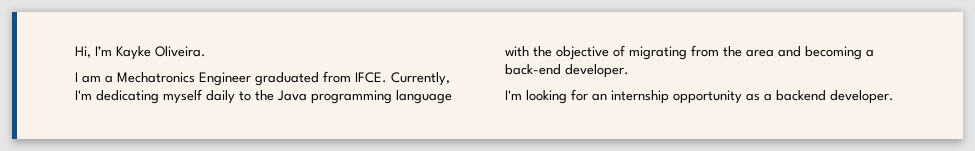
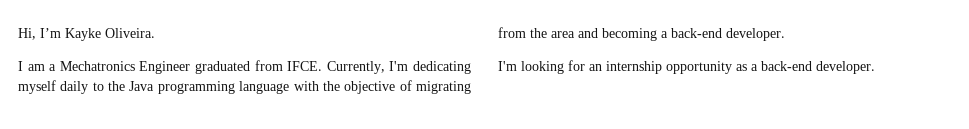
- I'm looking for an internship opportunity as a backend developer.
+ I'm looking for an internship opportunity as a back-end developer.

